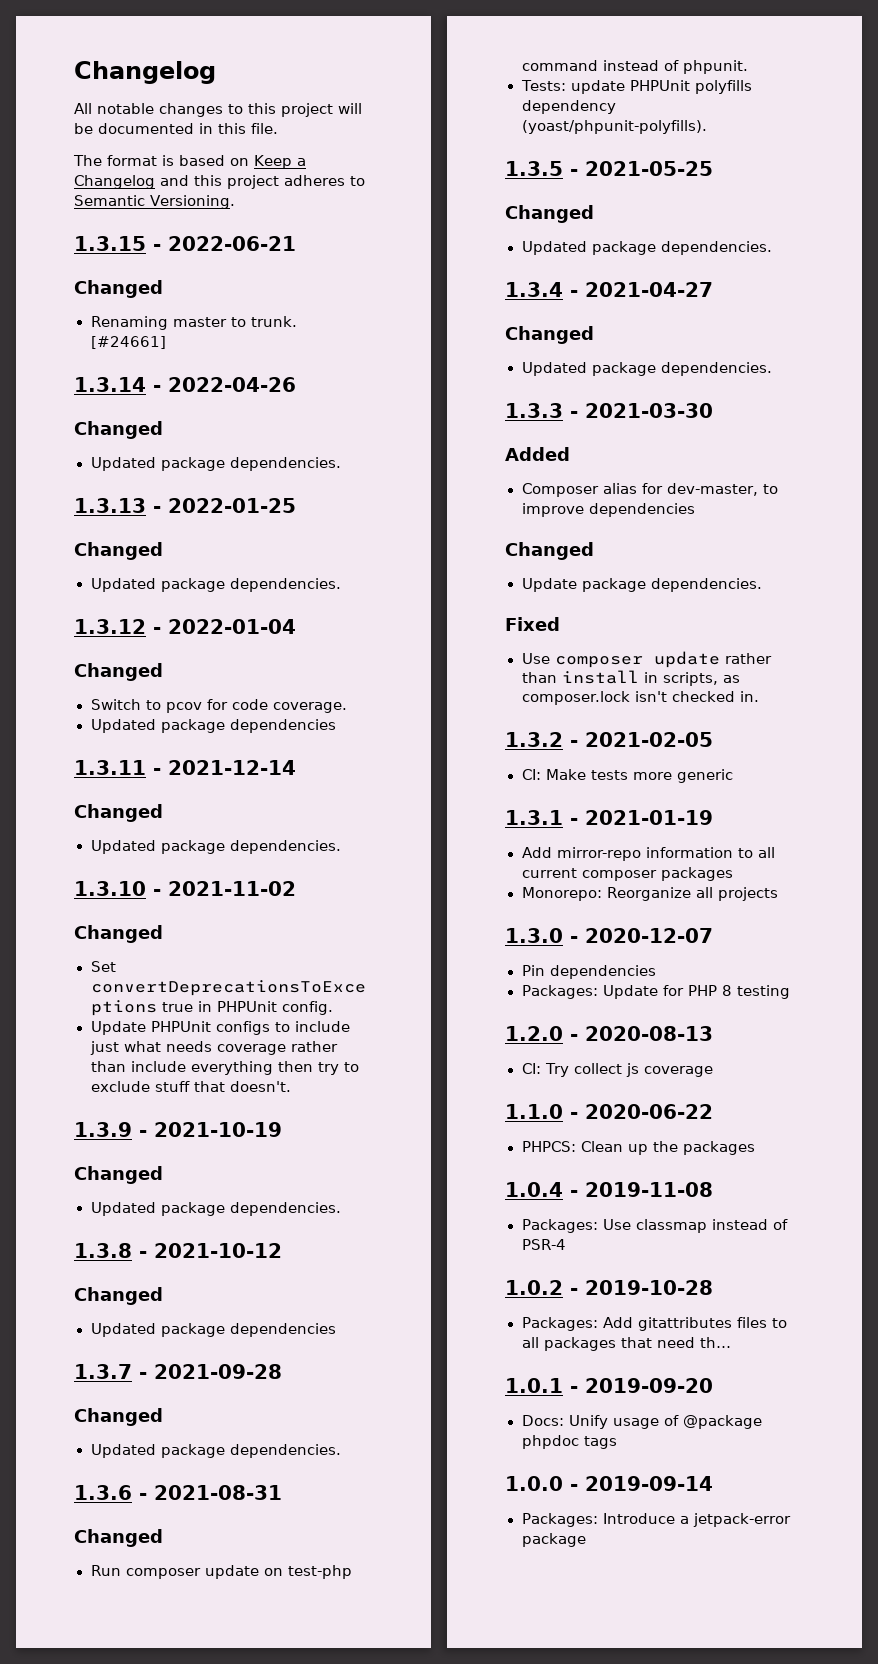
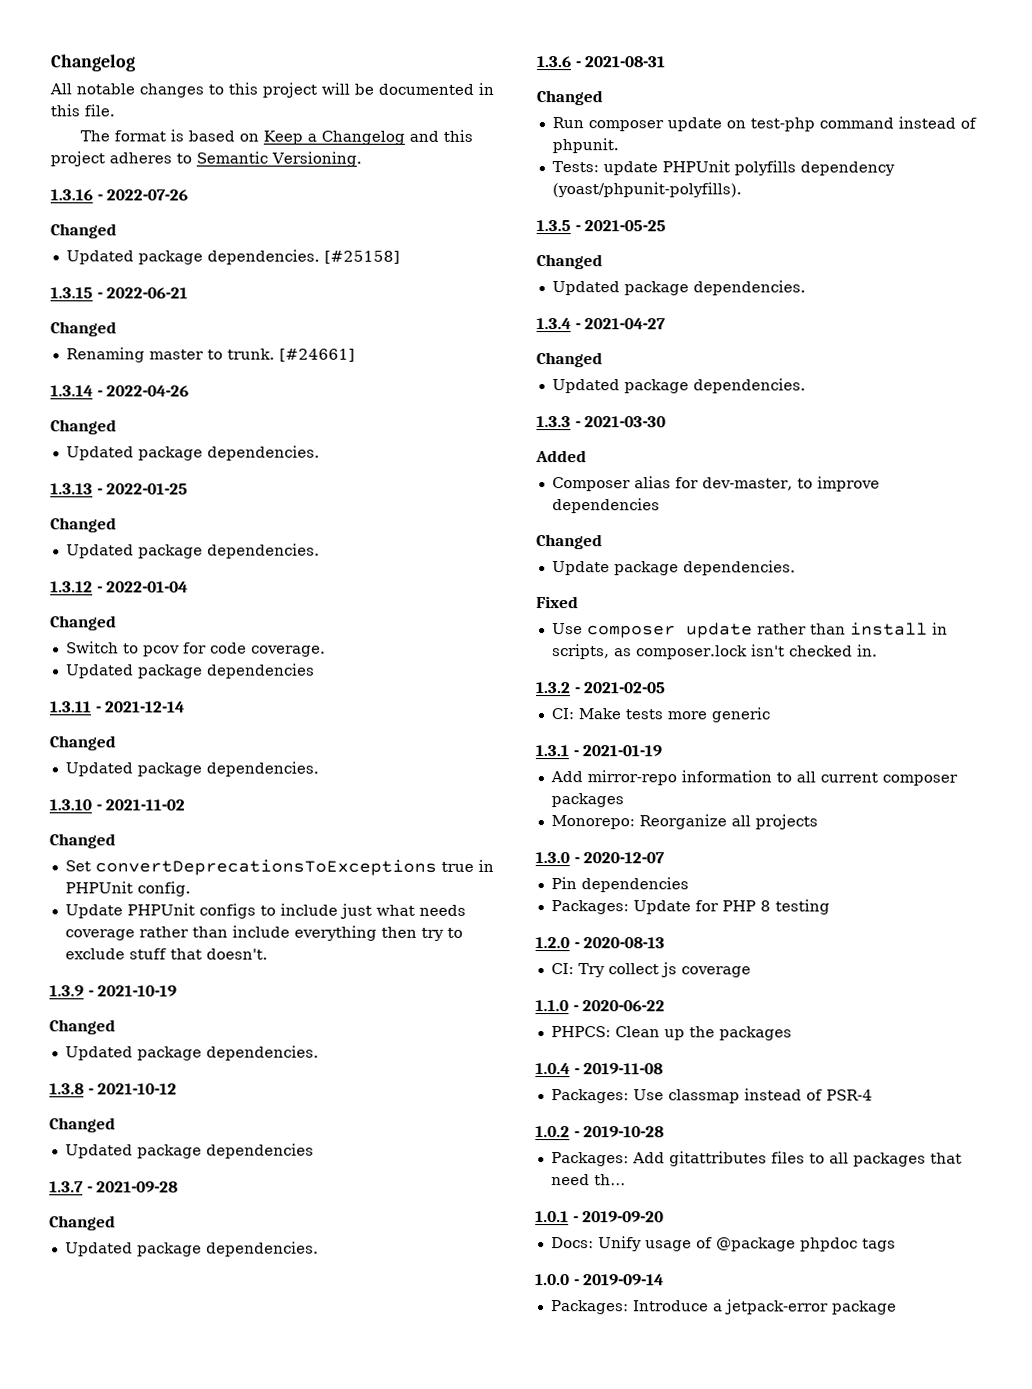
+ 1.3.16 - 2022-07-26
+ Changed
+ Updated package dependencies. [#25158]

